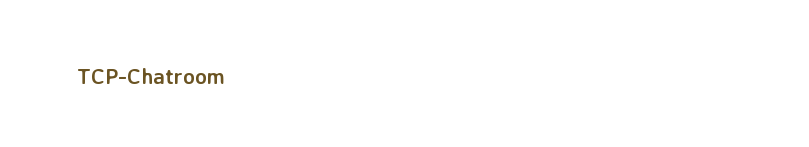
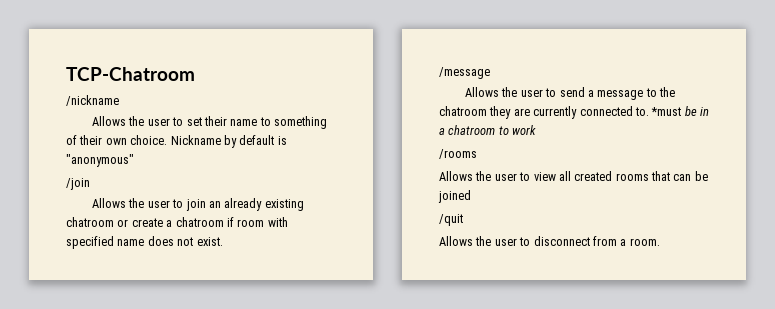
+ /nickname
+ Allows the user to set their name to something of their own choice. Nickname by default is "anonymous"
+ /join
+ Allows the user to join an already existing chatroom or create a chatroom if room with specified name does not exist.
+ /message
+ Allows the user to send a message to the chatroom they are currently connected to. *must be in a chatroom to work
+ /rooms
+ Allows the user to view all created rooms that can be joined
+ /quit
+ Allows the user to disconnect from a room.

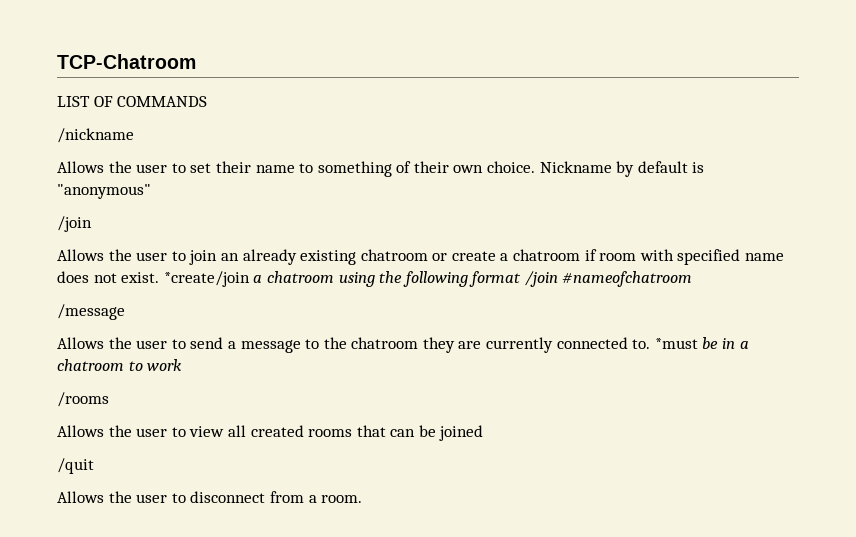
+ LIST OF COMMANDS
+ *create/join a chatroom using the following format /join #nameofchatroom

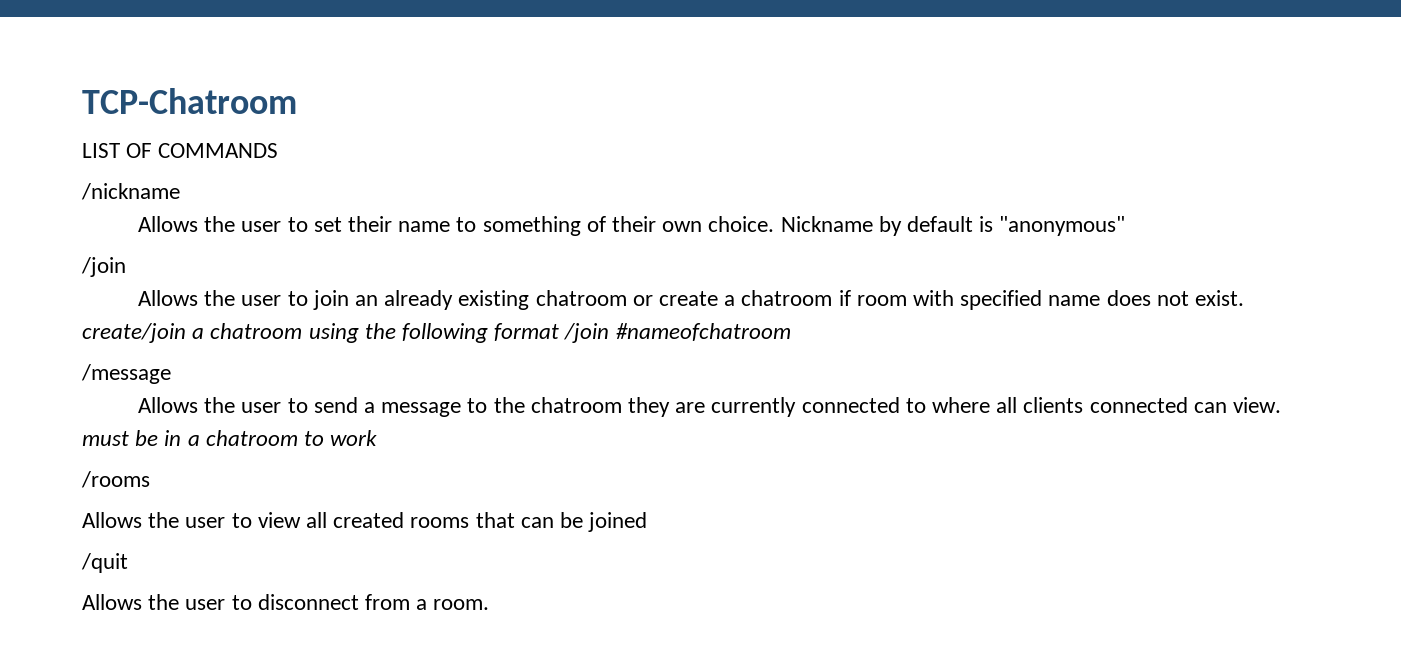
- Allows the user to join an already existing chatroom or create a chatroom if room with specified name does not exist. *create/join a chatroom using the following format /join #nameofchatroom
+ Allows the user to join an already existing chatroom or create a chatroom if room with specified name does not exist. create/join a chatroom using the following format /join #nameofchatroom
- Allows the user to send a message to the chatroom they are currently connected to. *must be in a chatroom to work
+ Allows the user to send a message to the chatroom they are currently connected to where all clients connected can view. must be in a chatroom to work

